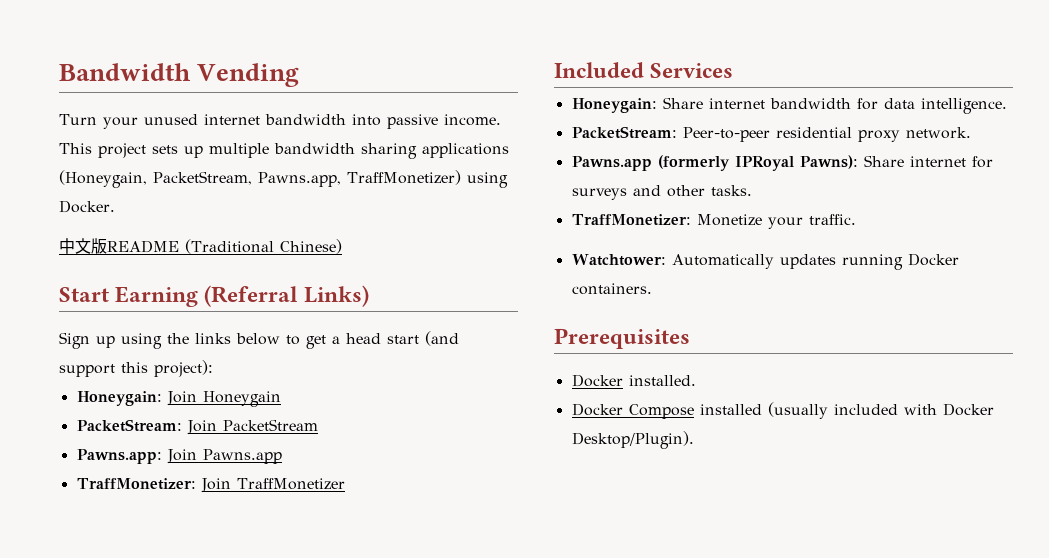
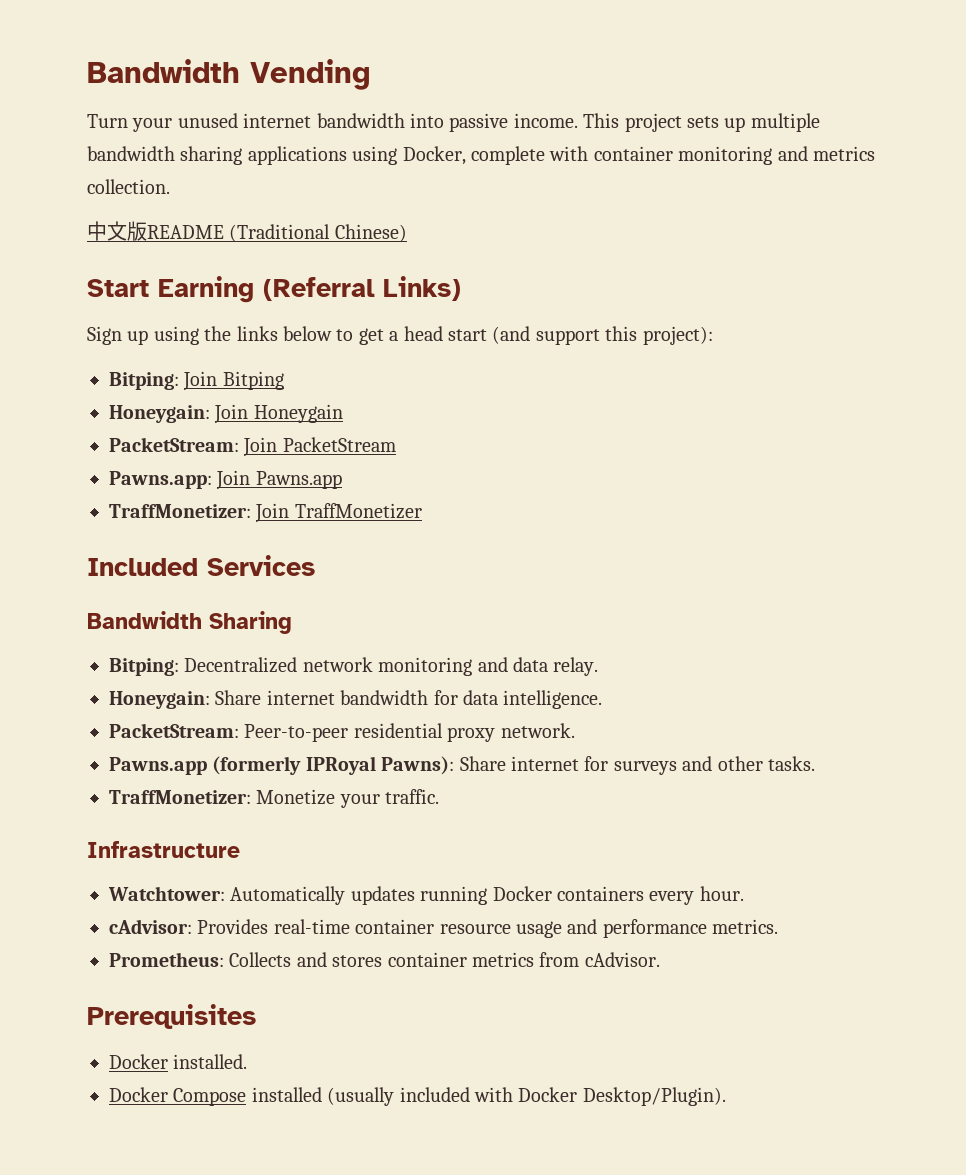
- This project sets up multiple bandwidth sharing applications (Honeygain, PacketStream, Pawns.app, TraffMonetizer) using Docker.
+ This project sets up multiple bandwidth sharing applications using Docker, complete with container monitoring and metrics collection.
+ Bitping: Join Bitping
+ Bandwidth Sharing
+ Bitping: Decentralized network monitoring and data relay.
+ Infrastructure
- Watchtower: Automatically updates running Docker containers.
+ Watchtower: Automatically updates running Docker containers every hour.
+ cAdvisor: Provides real-time container resource usage and performance metrics.
+ Prometheus: Collects and stores container metrics from cAdvisor.

